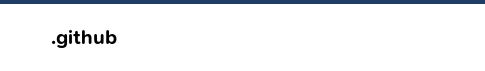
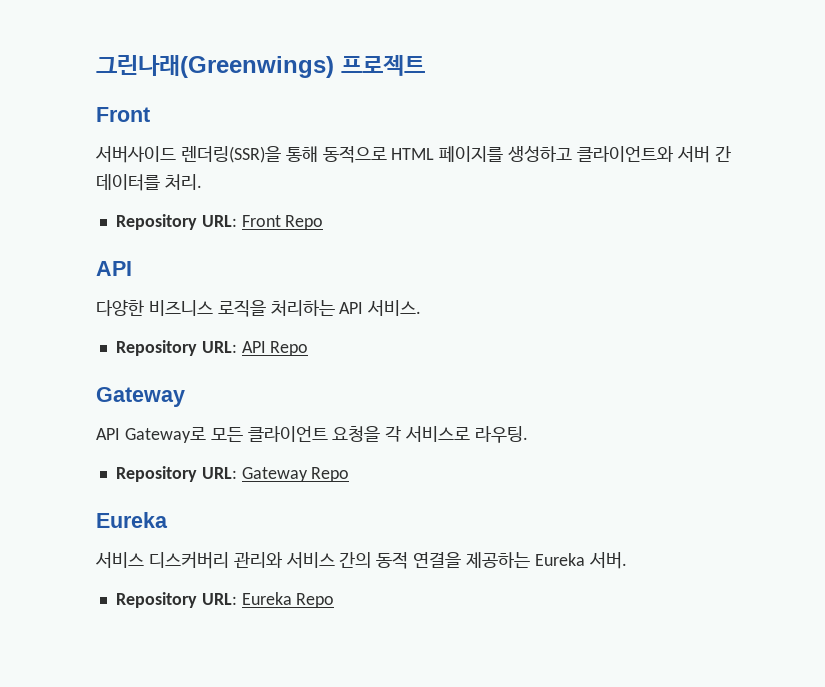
- .github
+ 그린나래(Greenwings) 프로젝트
+ Front
+ 서버사이드 렌더링(SSR)을 통해 동적으로 HTML 페이지를 생성하고 클라이언트와 서버 간 데이터를 처리.
+ Repository URL: Front Repo
+ API
+ 다양한 비즈니스 로직을 처리하는 API 서비스.
+ Repository URL: API Repo
+ Gateway
+ API Gateway로 모든 클라이언트 요청을 각 서비스로 라우팅.
+ Repository URL: Gateway Repo
+ Eureka
+ 서비스 디스커버리 관리와 서비스 간의 동적 연결을 제공하는 Eureka 서버.
+ Repository URL: Eureka Repo

